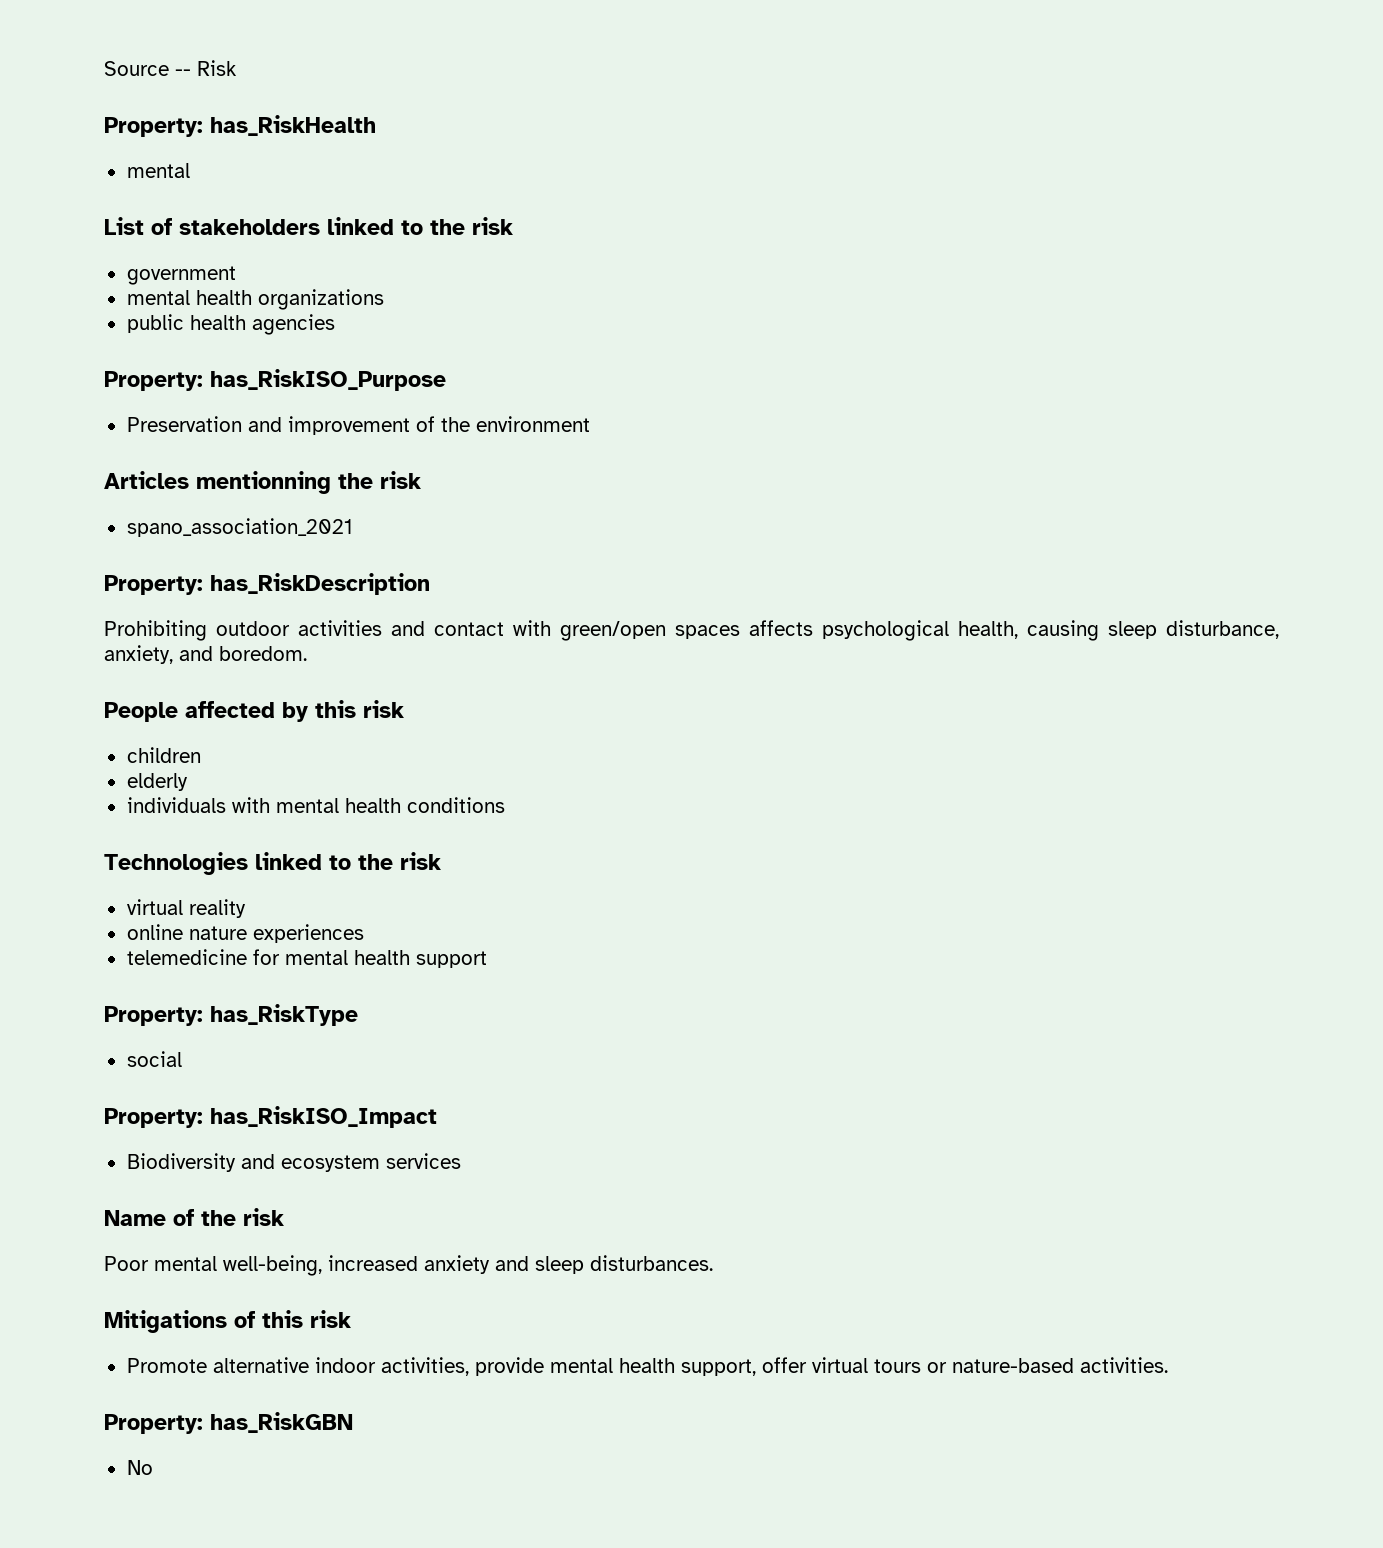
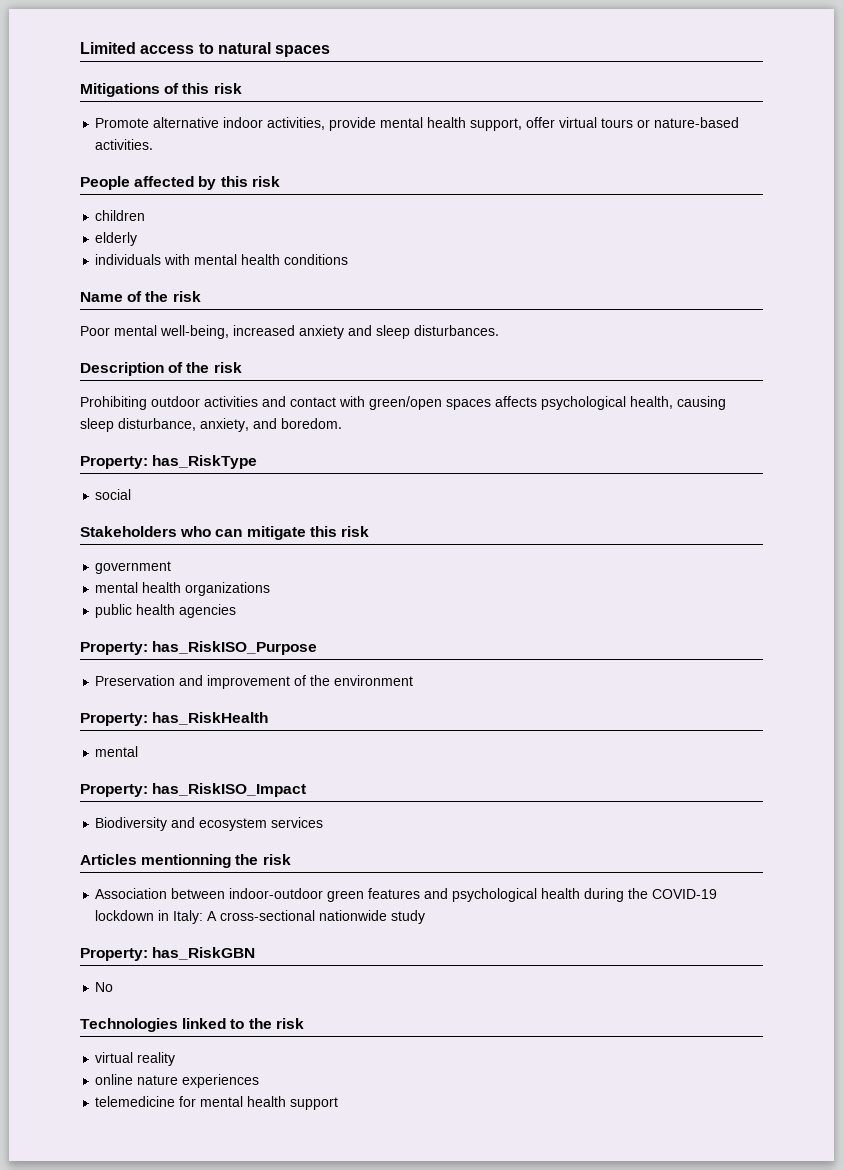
- Source -- Risk
- Property: has_RiskHealth
- mental
- List of stakeholders linked to the risk
+ Limited access to natural spaces
+ Mitigations of this risk
+ Promote alternative indoor activities, provide mental health support, offer virtual tours or nature-based activities.
+ People affected by this risk
+ children
+ elderly
+ individuals with mental health conditions
+ Name of the risk
+ Poor mental well-being, increased anxiety and sleep disturbances.
+ Description of the risk
+ Prohibiting outdoor activities and contact with green/open spaces affects psychological health, causing sleep disturbance, anxiety, and boredom.
+ Property: has_RiskType
+ social
+ Stakeholders who can mitigate this risk
+ Property: has_RiskHealth
+ mental
+ Property: has_RiskISO_Impact
+ Biodiversity and ecosystem services
  Articles mentionning the risk
- spano_association_2021
- Property: has_RiskDescription
- Prohibiting outdoor activities and contact with green/open spaces affects psychological health, causing sleep disturbance, anxiety, and boredom.
- People affected by this risk
- children
- elderly
- individuals with mental health conditions
+ Association between indoor-outdoor green features and psychological health during the COVID-19 lockdown in Italy: A cross-sectional nationwide study
+ Property: has_RiskGBN
+ No
- Property: has_RiskType
- social
- Property: has_RiskISO_Impact
- Biodiversity and ecosystem services
- Name of the risk
- Poor mental well-being, increased anxiety and sleep disturbances.
- Mitigations of this risk
- Promote alternative indoor activities, provide mental health support, offer virtual tours or nature-based activities.
- Property: has_RiskGBN
- No

